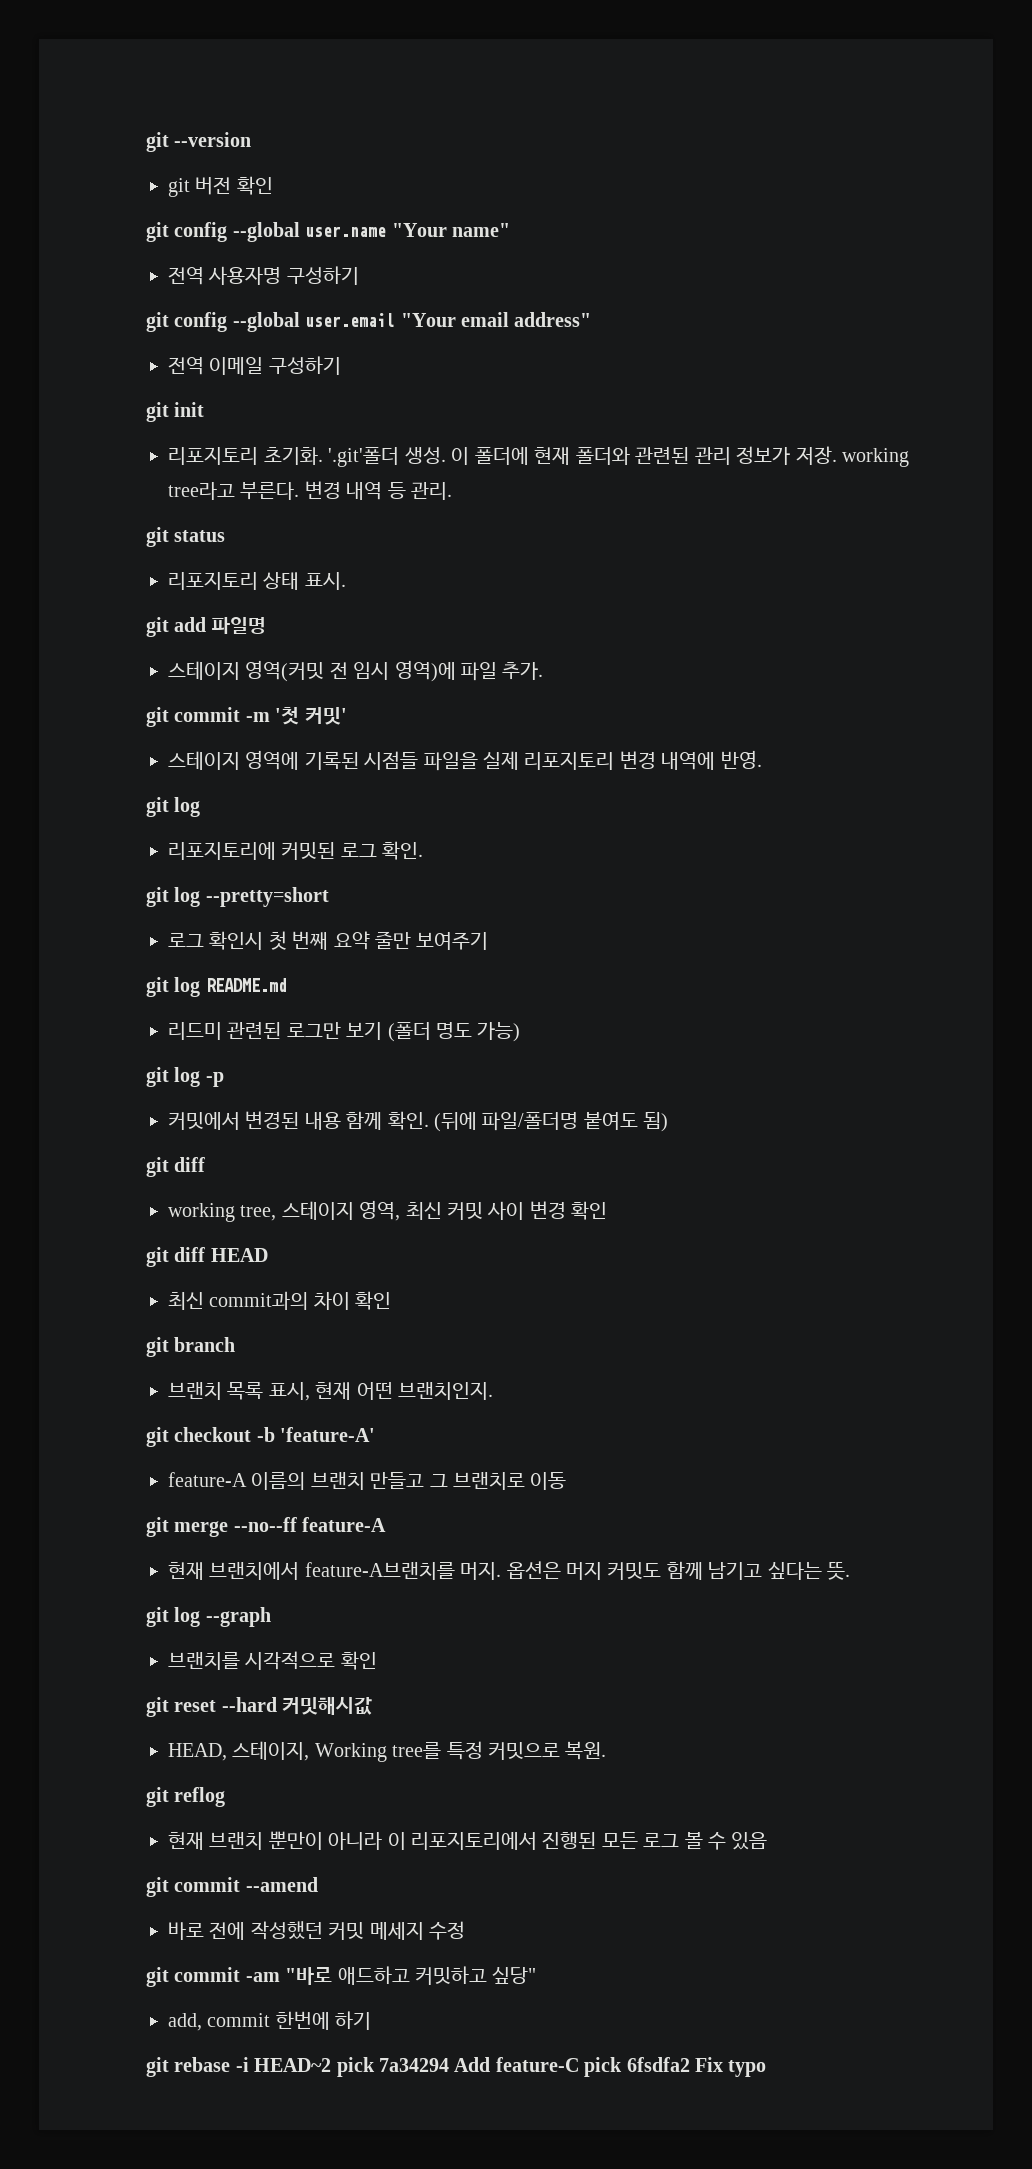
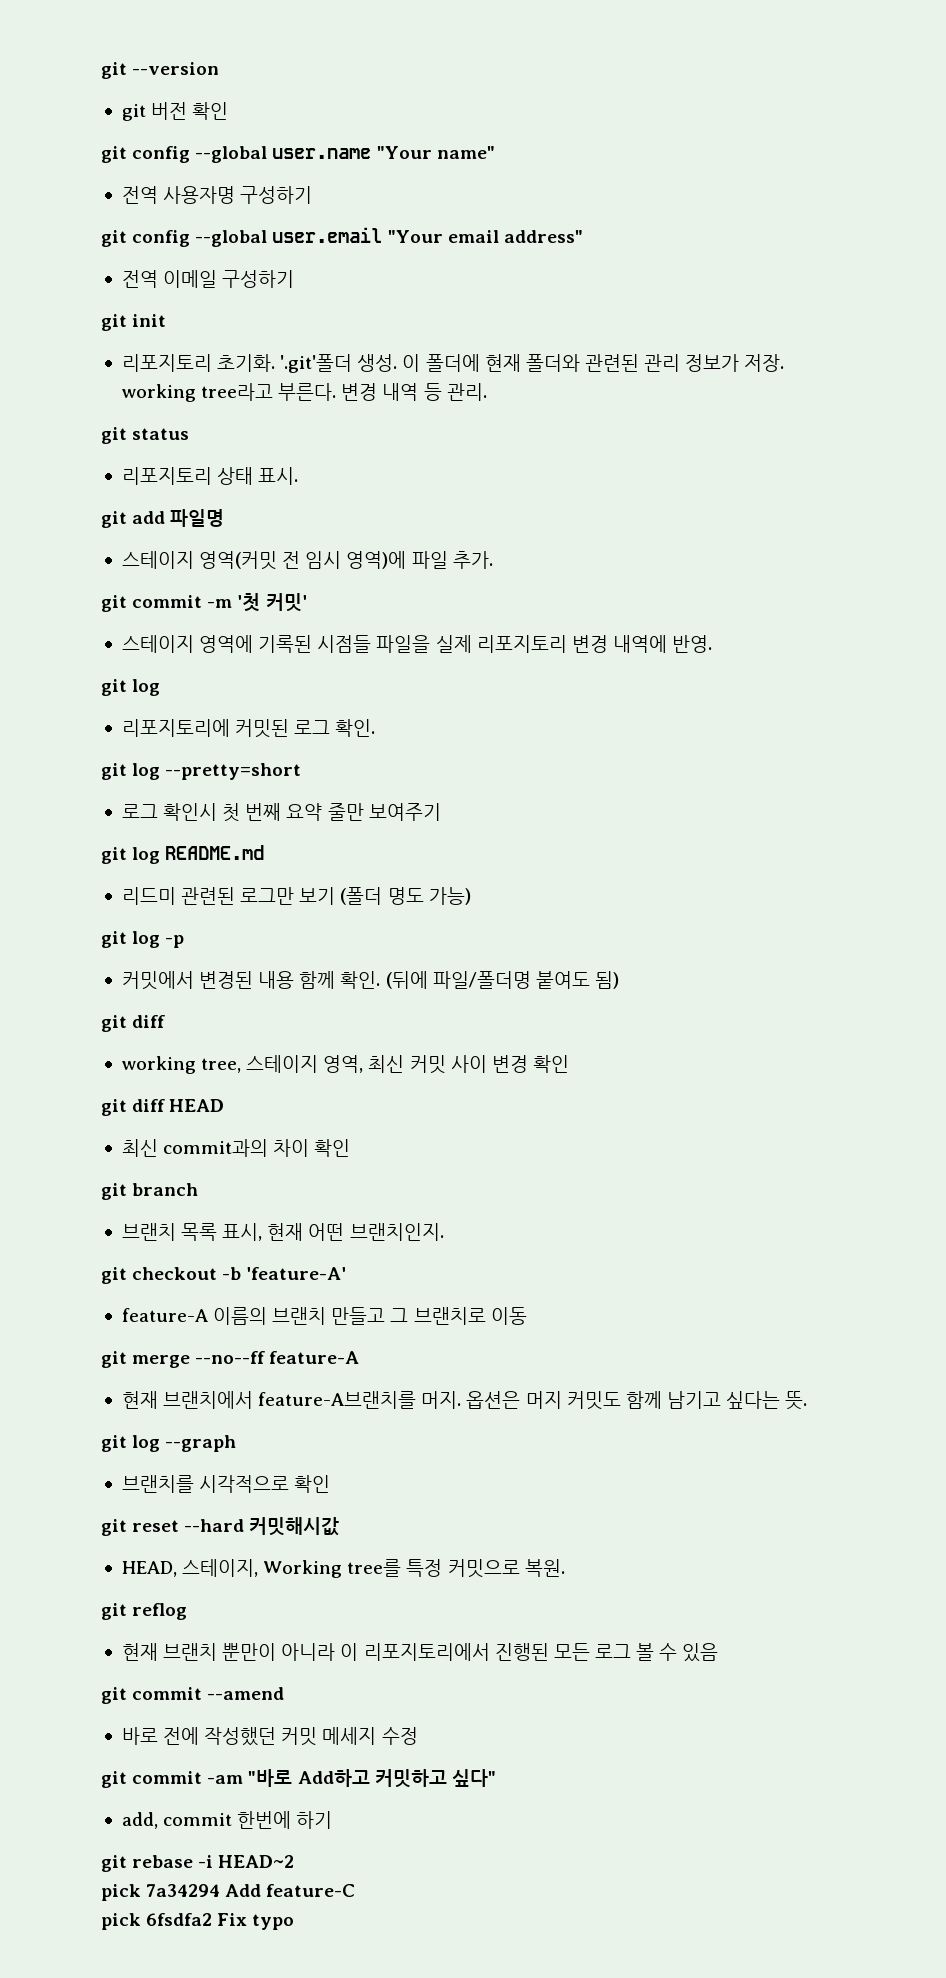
- git commit -am "바로 애드하고 커밋하고 싶당"
+ git commit -am "바로 Add하고 커밋하고 싶다"
- git rebase -i HEAD~2 pick 7a34294 Add feature-C pick 6fsdfa2 Fix typo
+ git rebase -i HEAD~2
+ pick 7a34294 Add feature-C
+ pick 6fsdfa2 Fix typo

